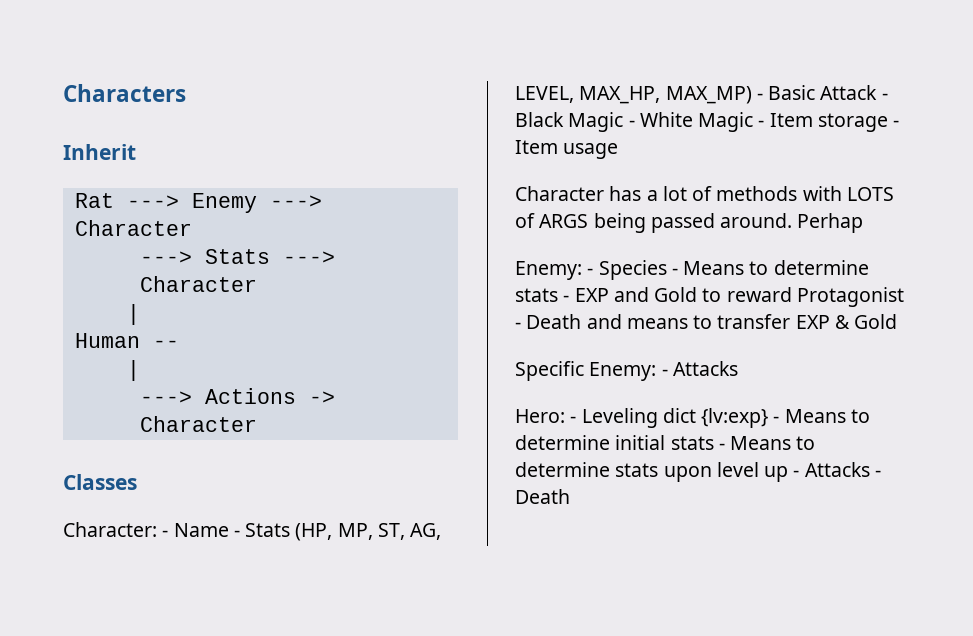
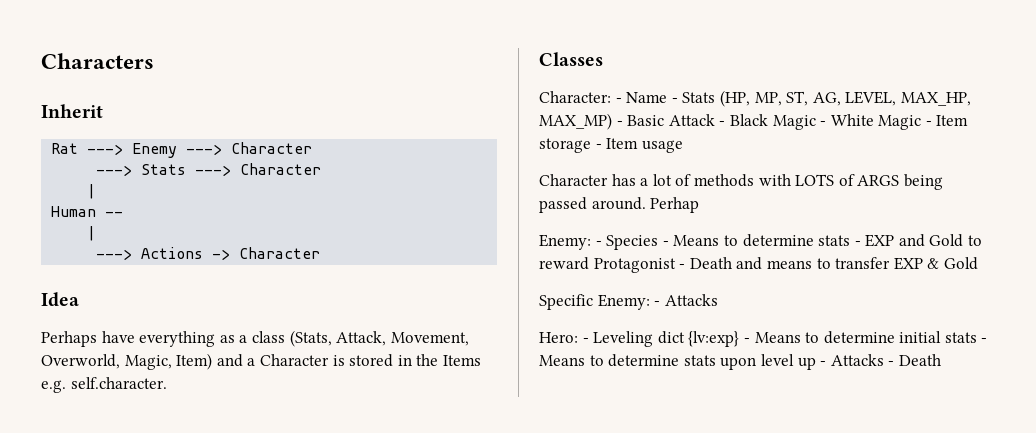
+ Idea
+ Perhaps have everything as a class (Stats, Attack, Movement, Overworld, Magic, Item) and a Character is stored in the Items e.g. self.character.

